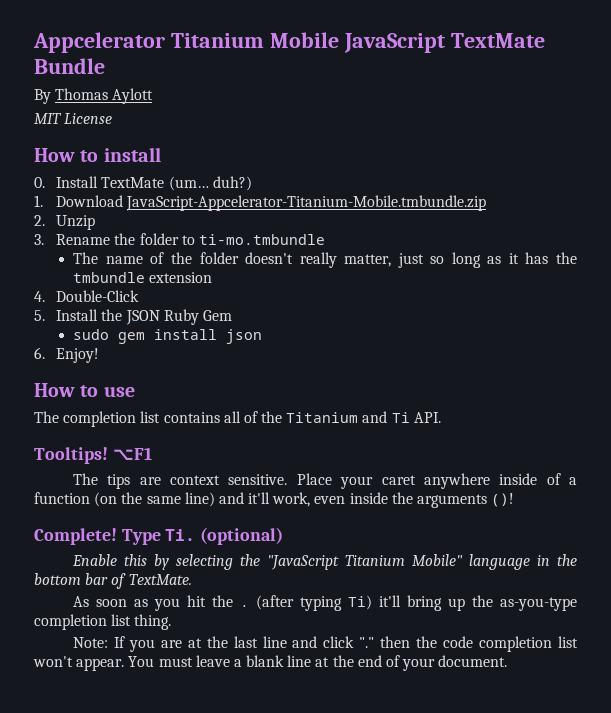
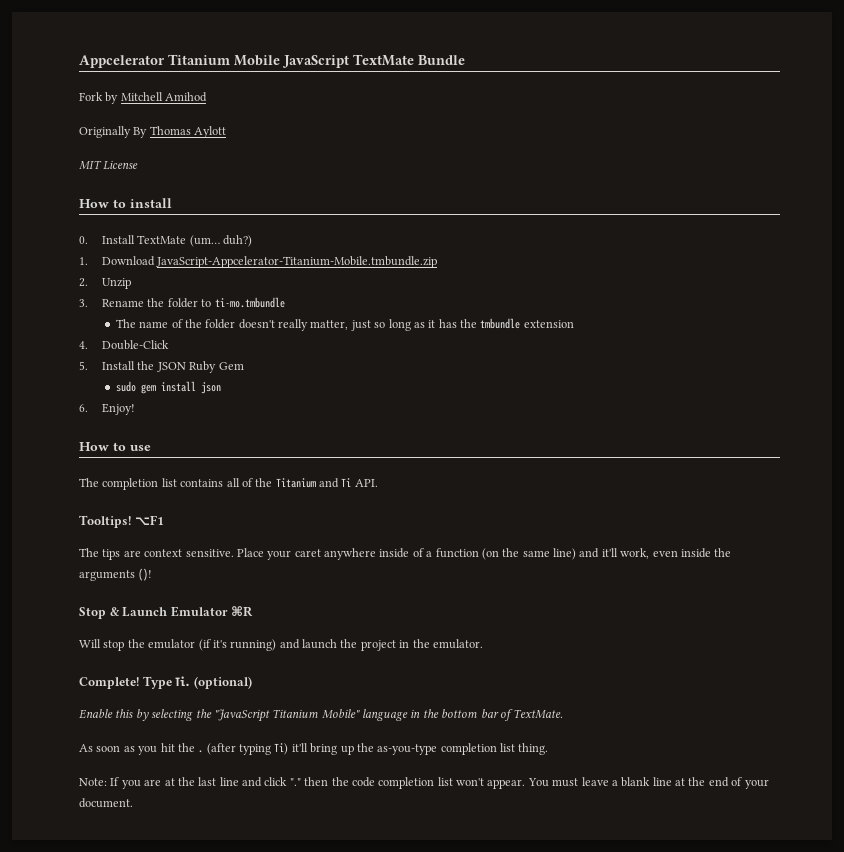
- By Thomas Aylott
+ Fork by Mitchell Amihod
+ Originally By Thomas Aylott
+ Stop & Launch Emulator ⌘R
+ Will stop the emulator (if it's running) and launch the project in the emulator.

